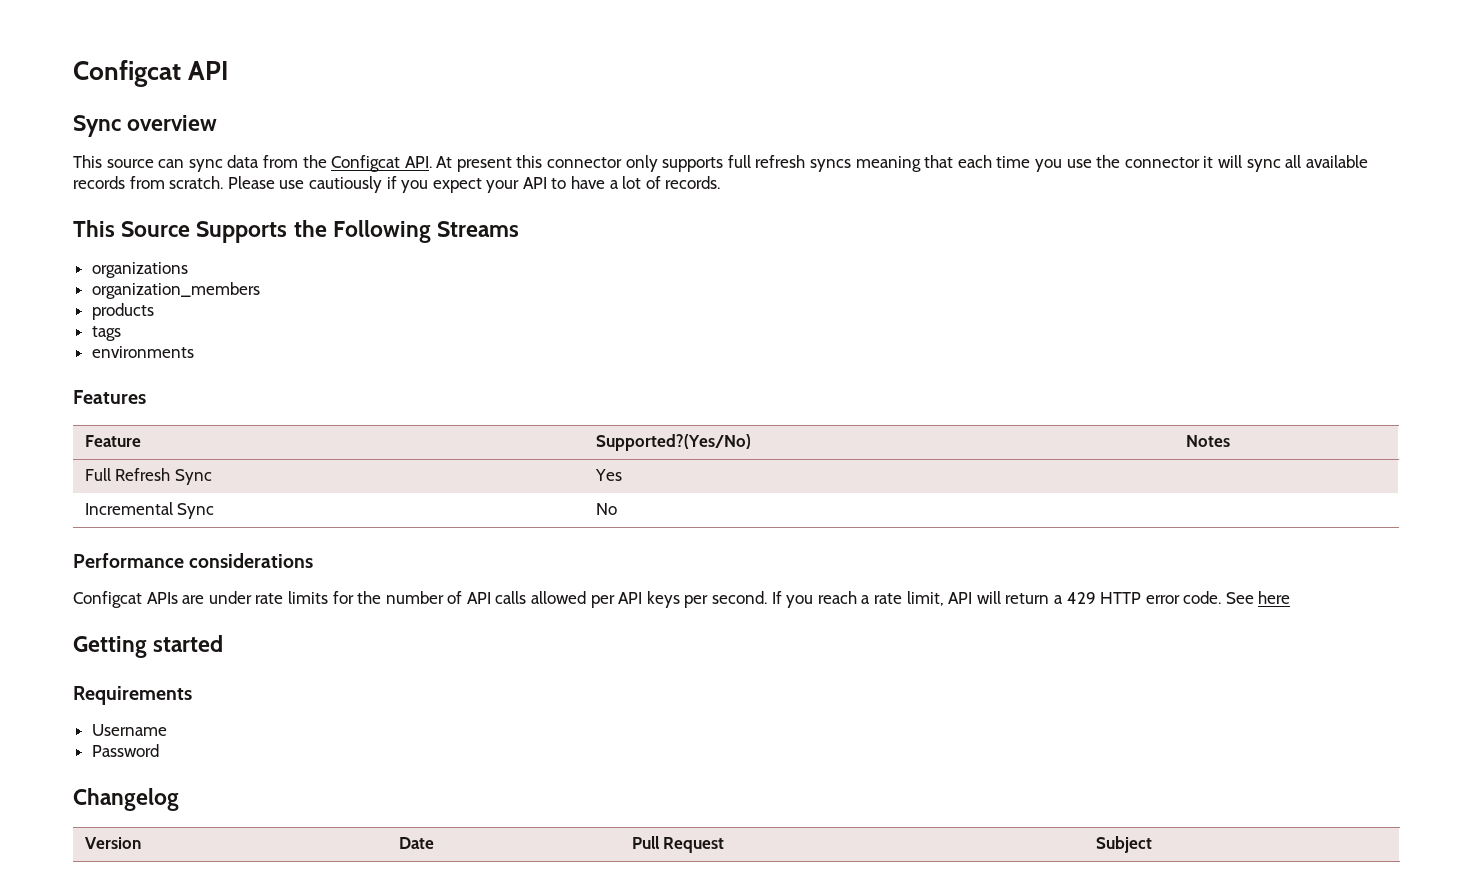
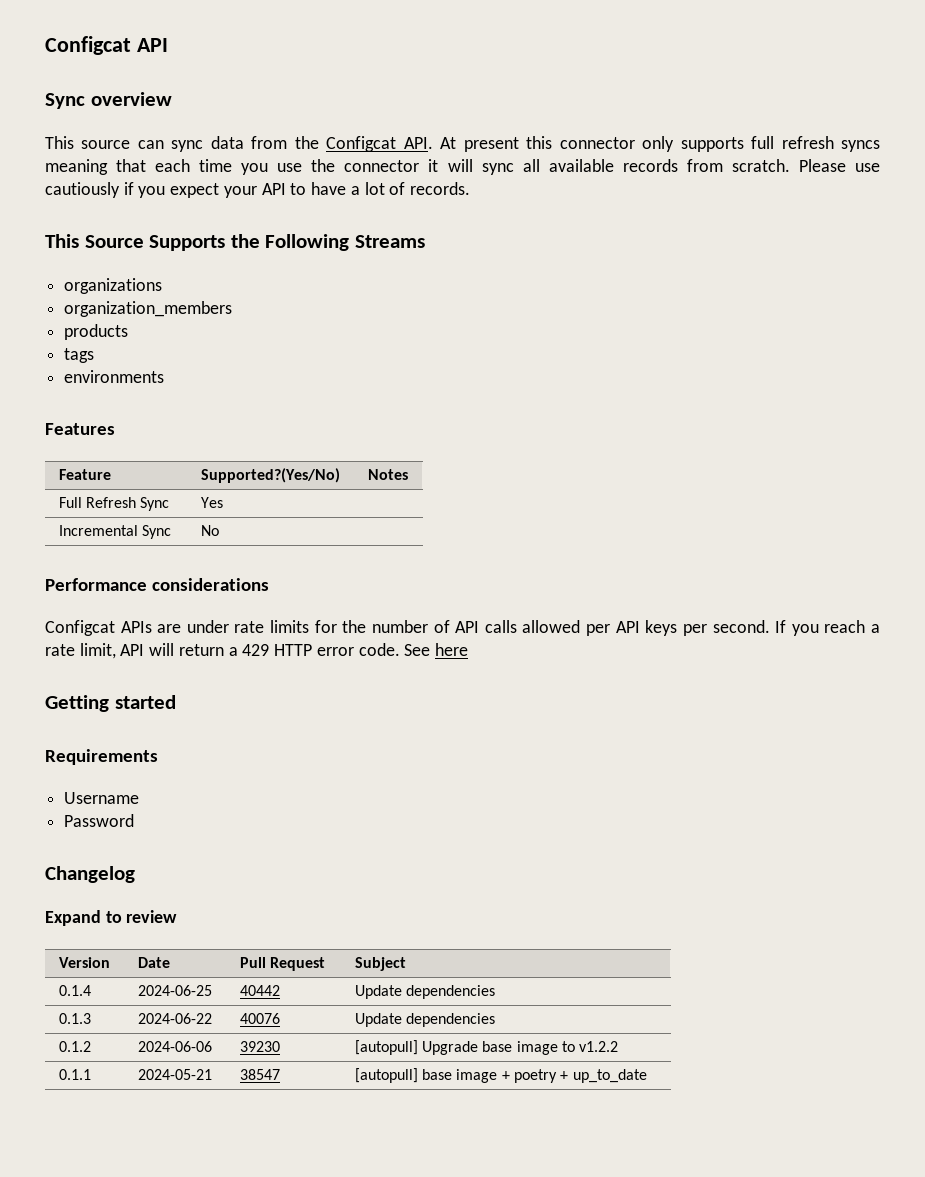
+ Expand to review
+ 0.1.4 | 2024-06-25 | 40442 | Update dependencies
+ 0.1.3 | 2024-06-22 | 40076 | Update dependencies
+ 0.1.2 | 2024-06-06 | 39230 | [autopull] Upgrade base image to v1.2.2
+ 0.1.1 | 2024-05-21 | 38547 | [autopull] base image + poetry + up_to_date

